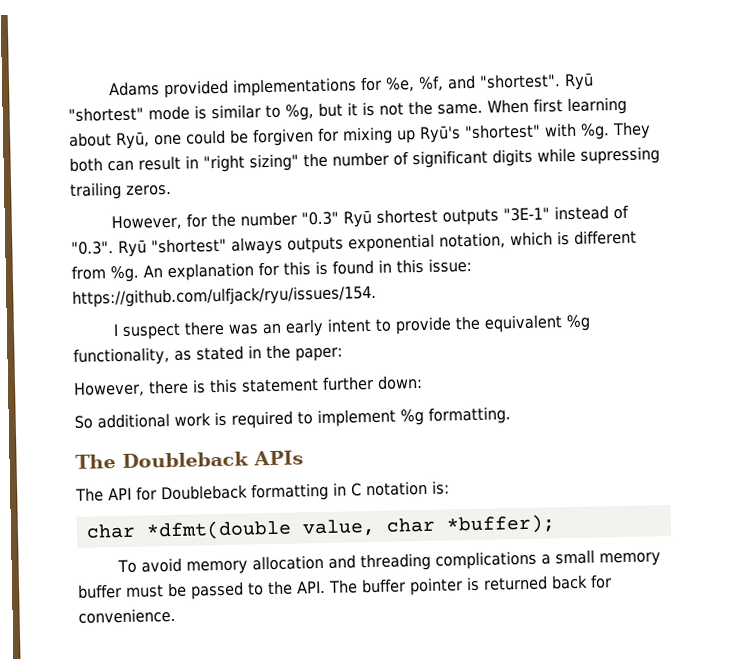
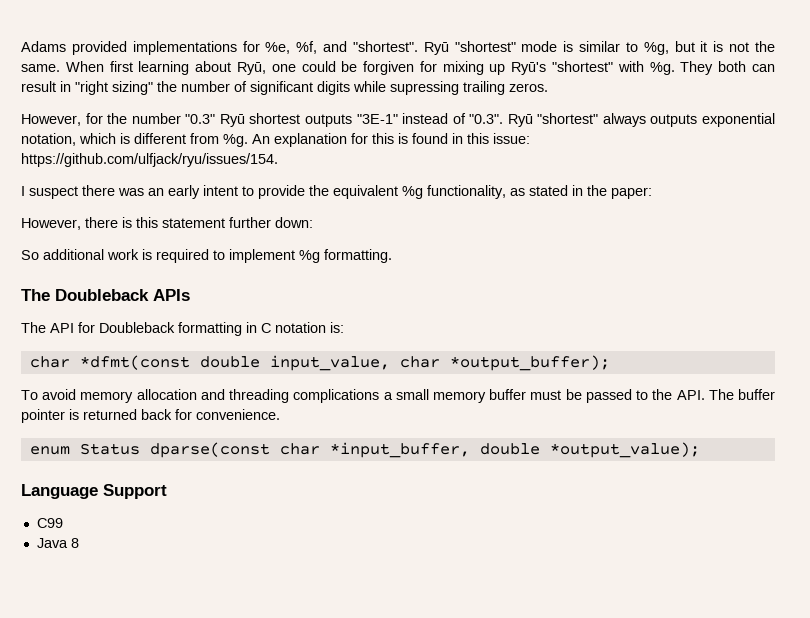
- char *dfmt(double value, char *buffer);
+ char *dfmt(const double input_value, char *output_buffer);
+ enum Status dparse(const char *input_buffer, double *output_value);
+ Language Support
+ C99
+ Java 8

